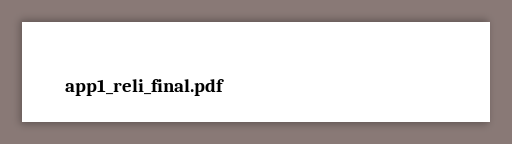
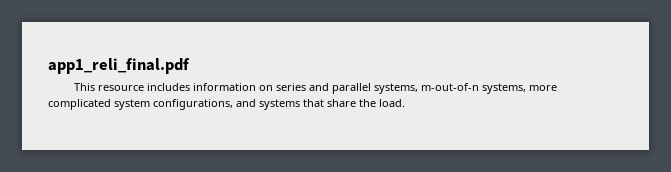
+ This resource includes information on series and parallel systems, m-out-of-n systems, more complicated system configurations, and systems that share the load.

